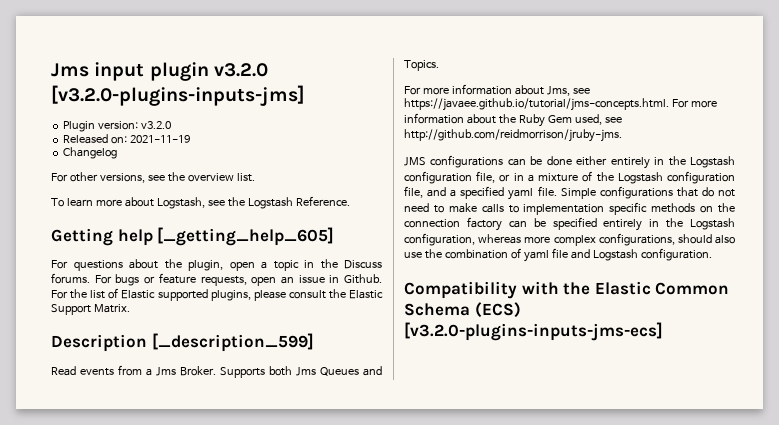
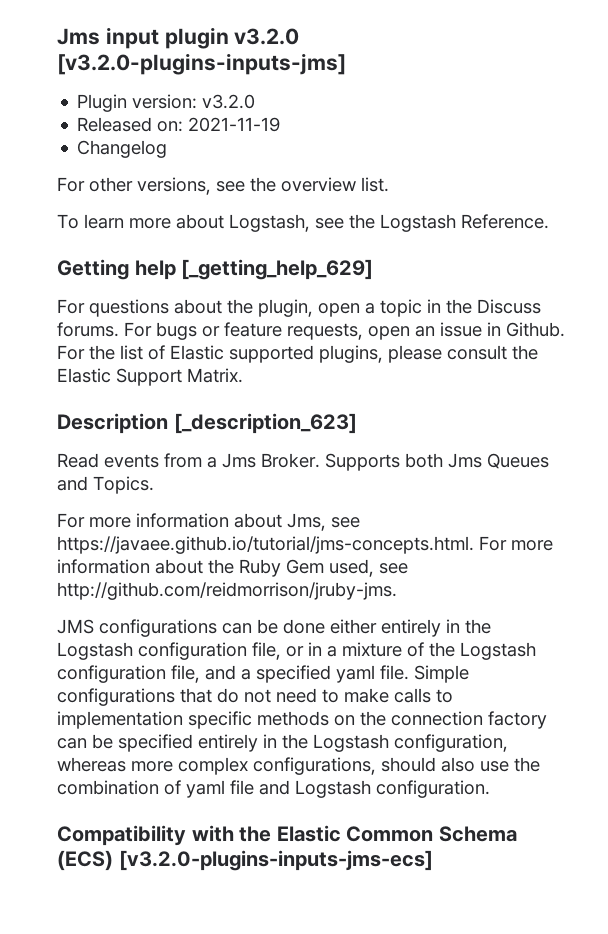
- Getting help [_getting_help_605]
+ Getting help [_getting_help_629]
- Description [_description_599]
+ Description [_description_623]

